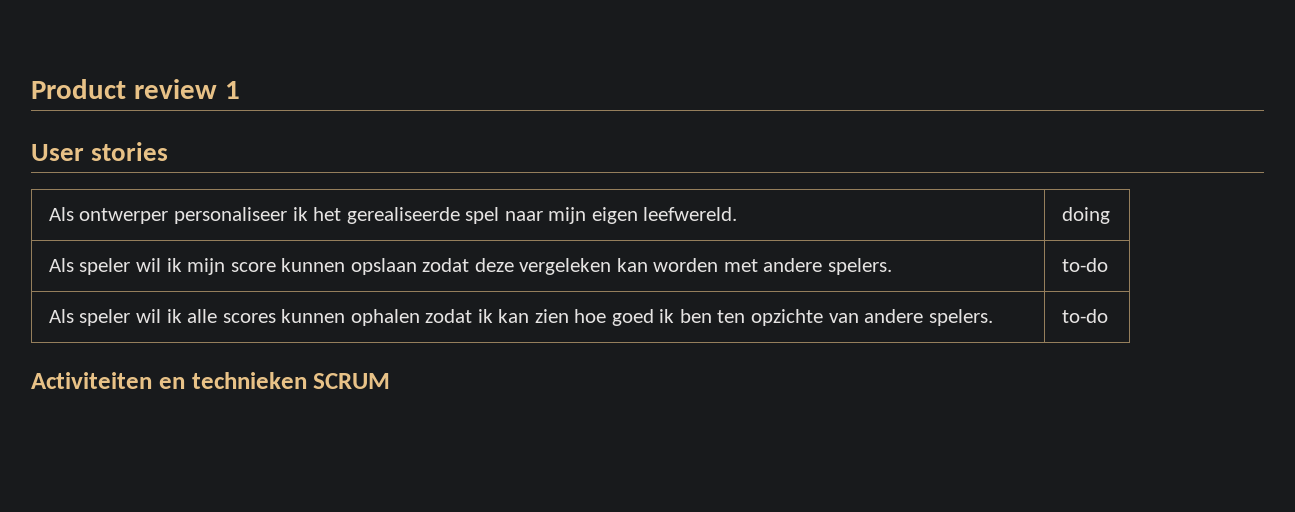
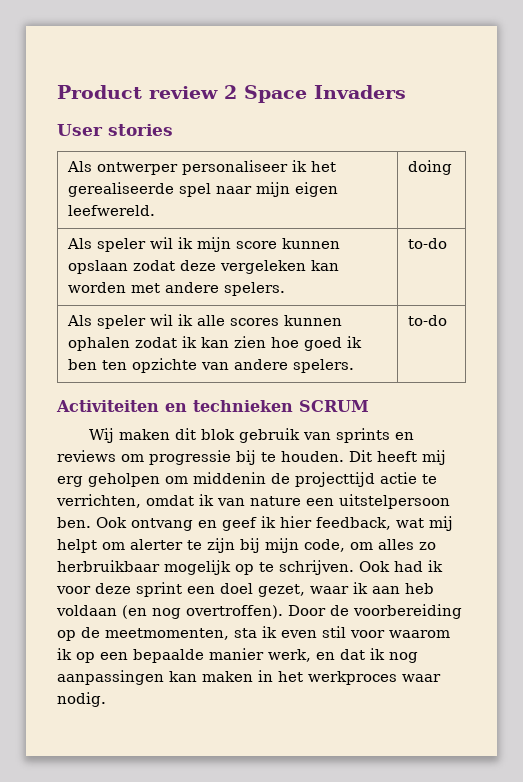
- Product review 1
+ Product review 2 Space Invaders
+ Wij maken dit blok gebruik van sprints en reviews om progressie bij te houden. Dit heeft mij erg geholpen om middenin de projecttijd actie te verrichten, omdat ik van nature een uitstelpersoon ben. Ook ontvang en geef ik hier feedback, wat mij helpt om alerter te zijn bij mijn code, om alles zo herbruikbaar mogelijk op te schrijven. Ook had ik voor deze sprint een doel gezet, waar ik aan heb voldaan (en nog overtroffen). Door de voorbereiding op de meetmomenten, sta ik even stil voor waarom ik op een bepaalde manier werk, en dat ik nog aanpassingen kan maken in het werkproces waar nodig.

